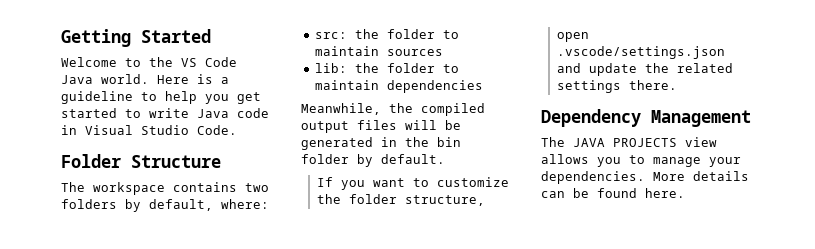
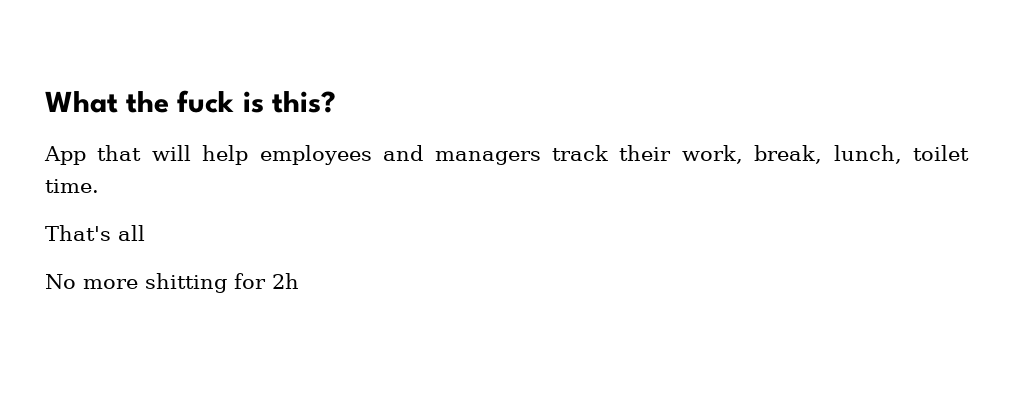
- Getting Started
- Welcome to the VS Code Java world. Here is a guideline to help you get started to write Java code in Visual Studio Code.
- Folder Structure
- The workspace contains two folders by default, where:
- src: the folder to maintain sources
- lib: the folder to maintain dependencies
- Meanwhile, the compiled output files will be generated in the bin folder by default.
- If you want to customize the folder structure, open .vscode/settings.json and update the related settings there.
- Dependency Management
- The JAVA PROJECTS view allows you to manage your dependencies. More details can be found here.
+ What the fuck is this?
+ App that will help employees and managers track their work, break, lunch, toilet time.
+ That's all
+ No more shitting for 2h

